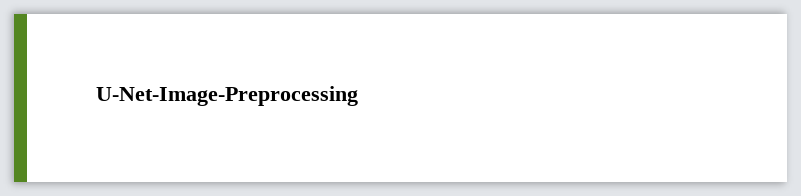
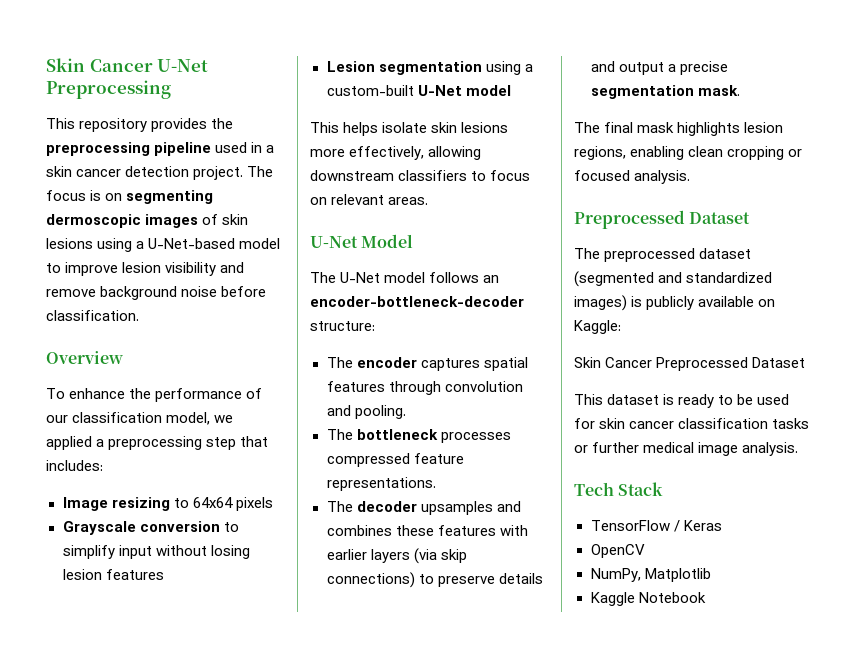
- U-Net-Image-Preprocessing
+ Skin Cancer U-Net Preprocessing
+ This repository provides the preprocessing pipeline used in a skin cancer detection project. The focus is on segmenting dermoscopic images of skin lesions using a U-Net-based model to improve lesion visibility and remove background noise before classification.
+ Overview
+ To enhance the performance of our classification model, we applied a preprocessing step that includes:
+ Image resizing to 64x64 pixels
+ Grayscale conversion to simplify input without losing lesion features
+ Lesion segmentation using a custom-built U-Net model
+ This helps isolate skin lesions more effectively, allowing downstream classifiers to focus on relevant areas.
+ U-Net Model
+ The U-Net model follows an encoder-bottleneck-decoder structure:
+ The encoder captures spatial features through convolution and pooling.
+ The bottleneck processes compressed feature representations.
+ The decoder upsamples and combines these features with earlier layers (via skip connections) to preserve details and output a precise segmentation mask.
+ The final mask highlights lesion regions, enabling clean cropping or focused analysis.
+ Preprocessed Dataset
+ The preprocessed dataset (segmented and standardized images) is publicly available on Kaggle:
+ Skin Cancer Preprocessed Dataset
+ This dataset is ready to be used for skin cancer classification tasks or further medical image analysis.
+ Tech Stack
+ TensorFlow / Keras
+ OpenCV
+ NumPy, Matplotlib
+ Kaggle Notebook

